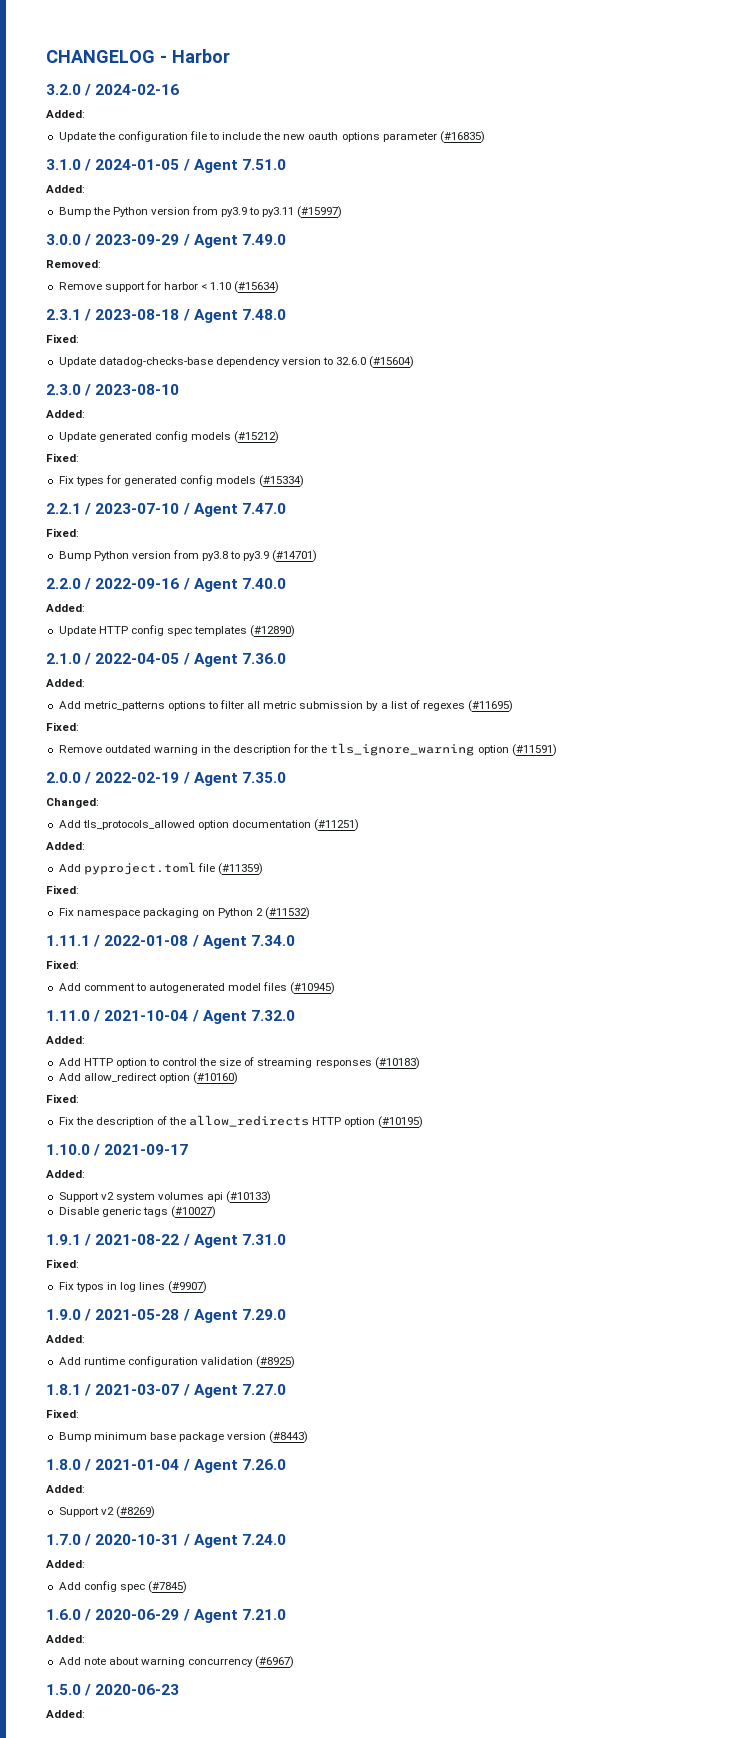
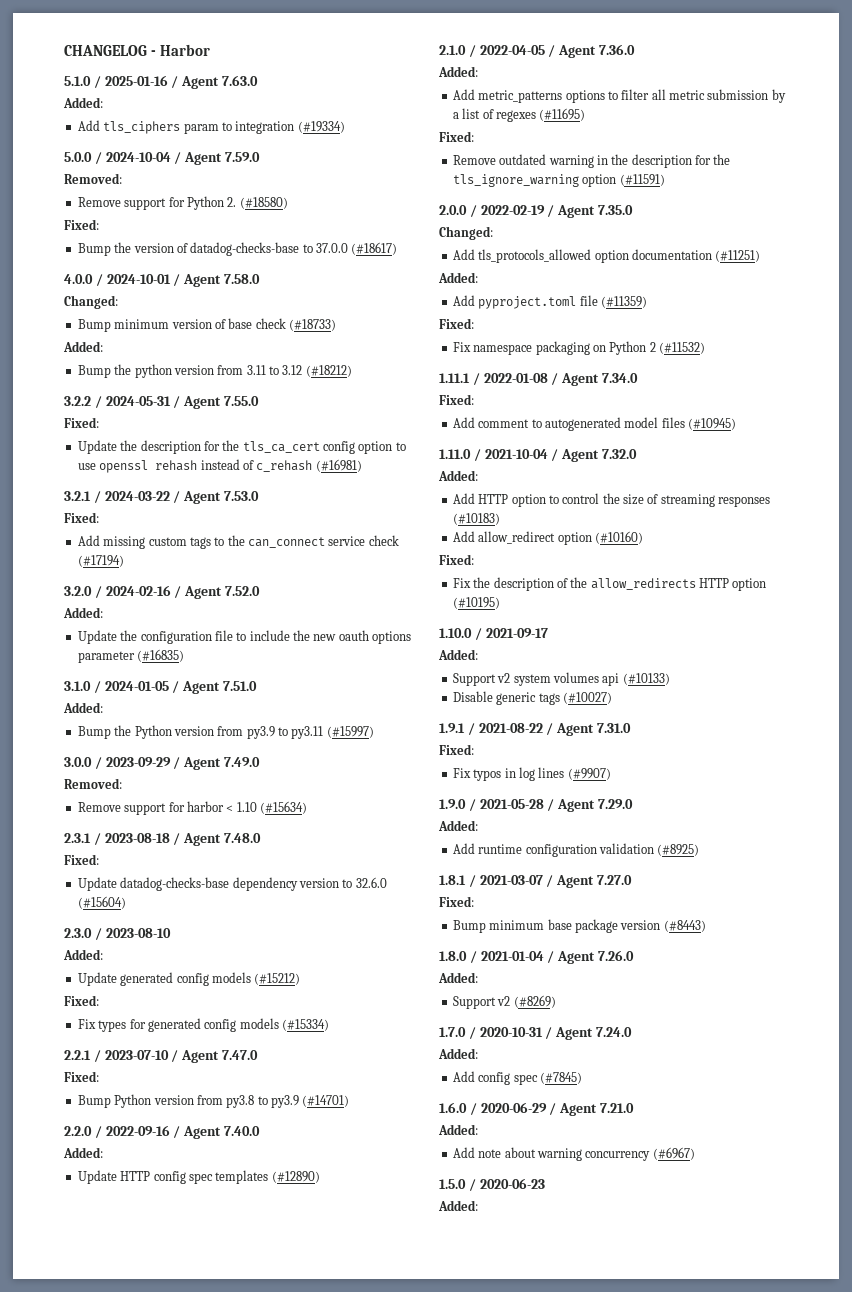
+ 5.1.0 / 2025-01-16 / Agent 7.63.0
+ Added:
+ Add tls_ciphers param to integration (#19334)
+ 5.0.0 / 2024-10-04 / Agent 7.59.0
+ Removed:
+ Remove support for Python 2. (#18580)
+ Fixed:
+ Bump the version of datadog-checks-base to 37.0.0 (#18617)
+ 4.0.0 / 2024-10-01 / Agent 7.58.0
+ Changed:
+ Bump minimum version of base check (#18733)
+ Added:
+ Bump the python version from 3.11 to 3.12 (#18212)
+ 3.2.2 / 2024-05-31 / Agent 7.55.0
+ Fixed:
+ Update the description for the tls_ca_cert config option to use openssl rehash instead of c_rehash (#16981)
+ 3.2.1 / 2024-03-22 / Agent 7.53.0
+ Fixed:
+ Add missing custom tags to the can_connect service check (#17194)
- 3.2.0 / 2024-02-16
+ 3.2.0 / 2024-02-16 / Agent 7.52.0

